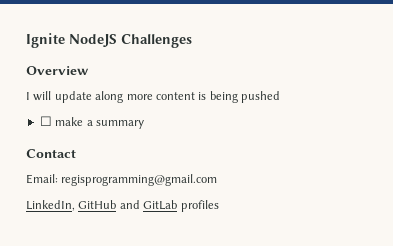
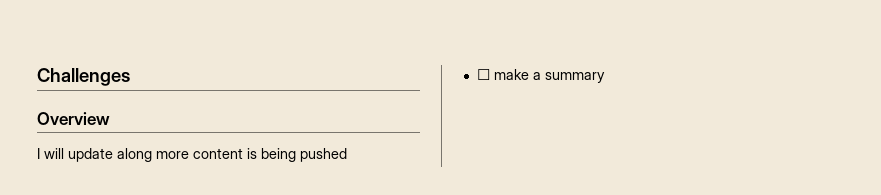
- Ignite NodeJS Challenges
+ Challenges
- Contact
- Email: regisprogramming@gmail.com
- LinkedIn, GitHub and GitLab profiles

